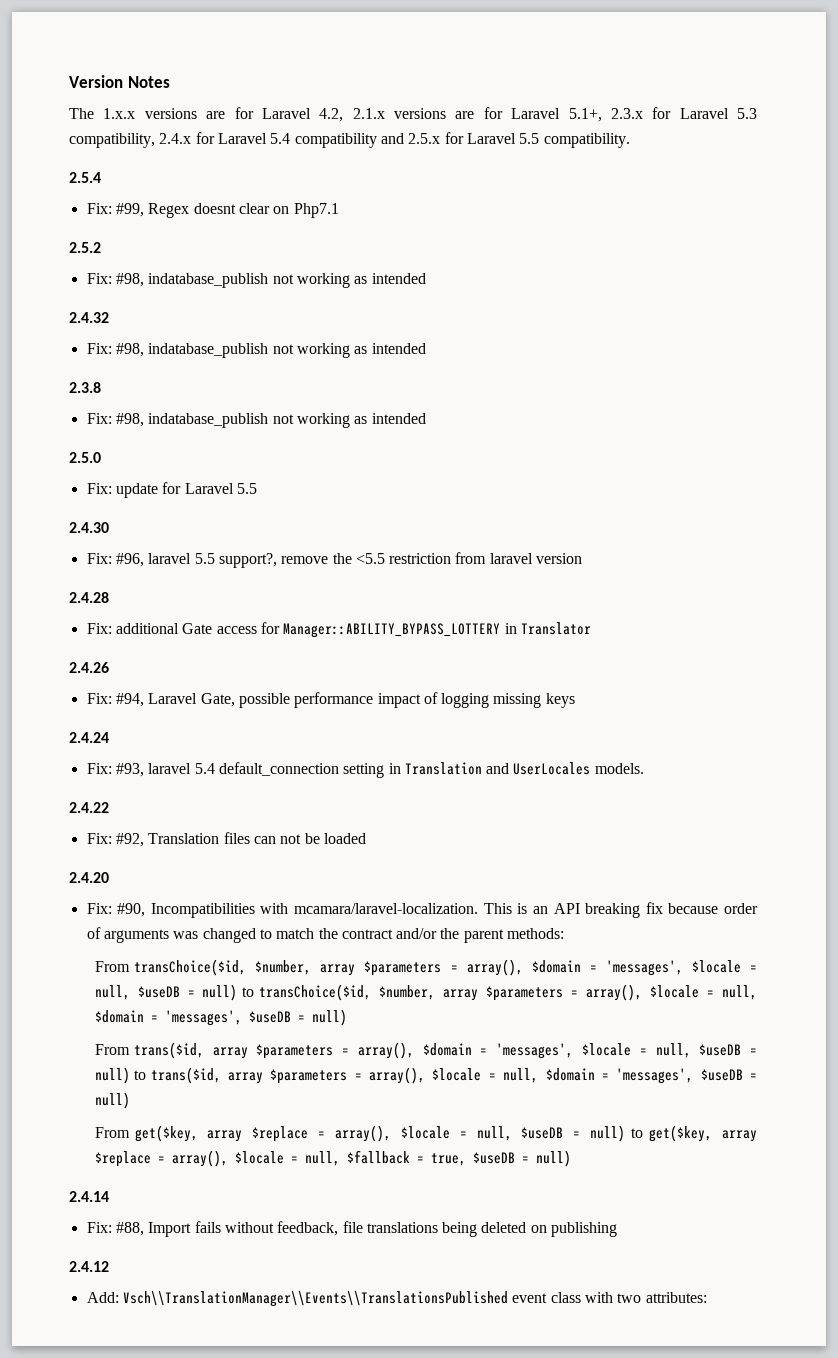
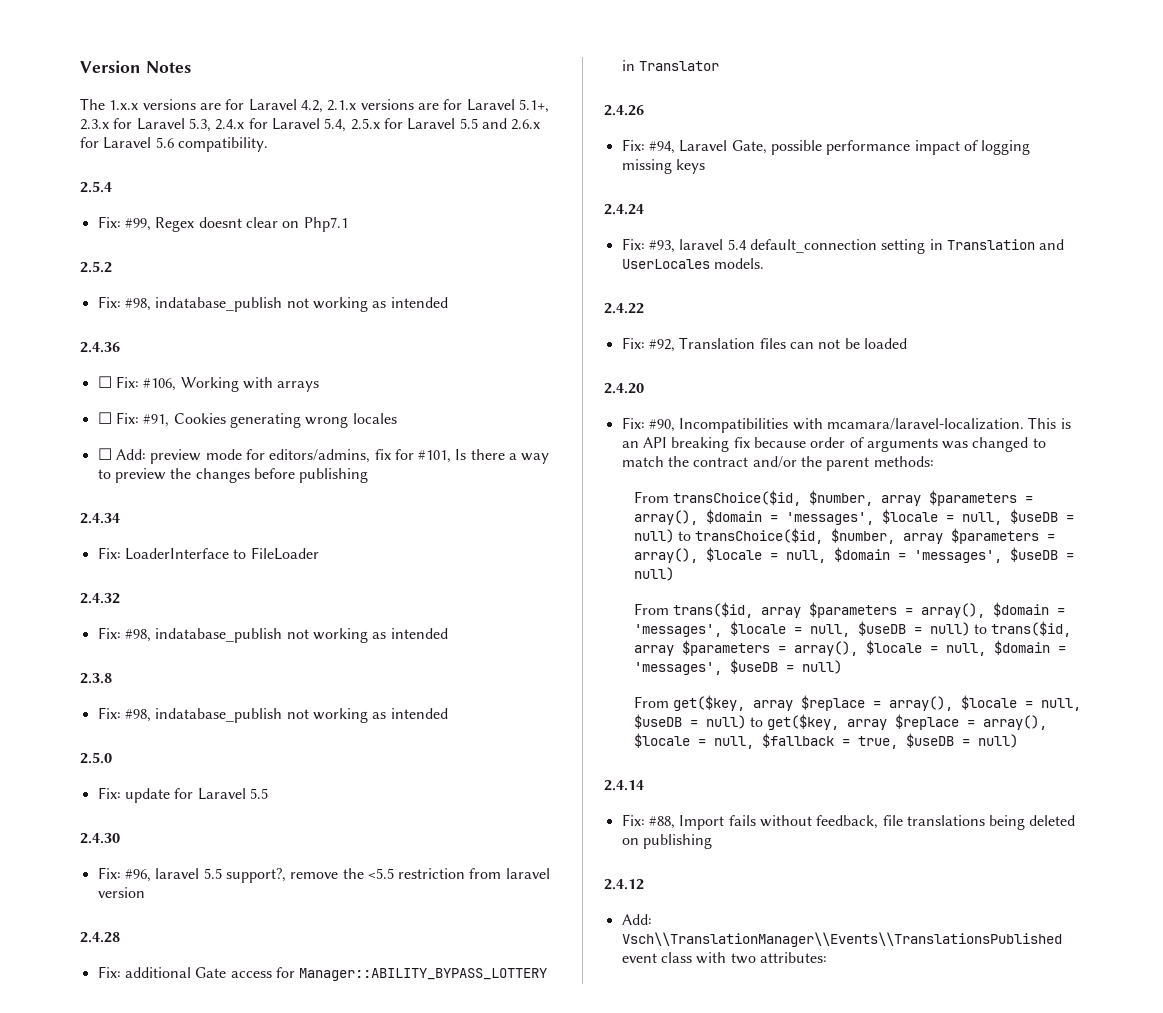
- The 1.x.x versions are for Laravel 4.2, 2.1.x versions are for Laravel 5.1+, 2.3.x for Laravel 5.3 compatibility, 2.4.x for Laravel 5.4 compatibility and 2.5.x for Laravel 5.5 compatibility.
+ The 1.x.x versions are for Laravel 4.2, 2.1.x versions are for Laravel 5.1+, 2.3.x for Laravel 5.3, 2.4.x for Laravel 5.4, 2.5.x for Laravel 5.5 and 2.6.x for Laravel 5.6 compatibility.
+ 2.4.36
+ ☐ Fix: #106, Working with arrays
+ ☐ Fix: #91, Cookies generating wrong locales
+ ☐ Add: preview mode for editors/admins, fix for #101, Is there a way to preview the changes before publishing
+ 2.4.34
+ Fix: LoaderInterface to FileLoader

